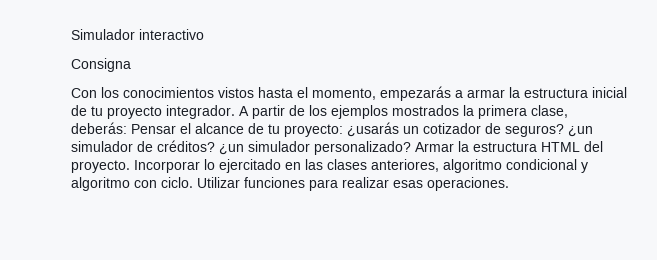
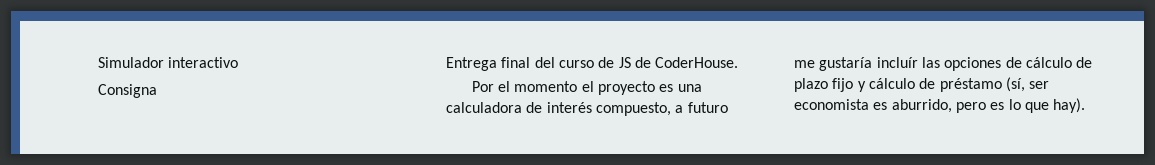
- Con los conocimientos vistos hasta el momento, empezarás a armar la estructura inicial de tu proyecto integrador. A partir de los ejemplos mostrados la primera clase, deberás: Pensar el alcance de tu proyecto: ¿usarás un cotizador de seguros? ¿un simulador de créditos? ¿un simulador personalizado? Armar la estructura HTML del proyecto. Incorporar lo ejercitado en las clases anteriores, algoritmo condicional y algoritmo con ciclo. Utilizar funciones para realizar esas operaciones.
+ Entrega final del curso de JS de CoderHouse.
+ Por el momento el proyecto es una calculadora de interés compuesto, a futuro me gustaría incluír las opciones de cálculo de plazo fijo y cálculo de préstamo (sí, ser economista es aburrido, pero es lo que hay).

